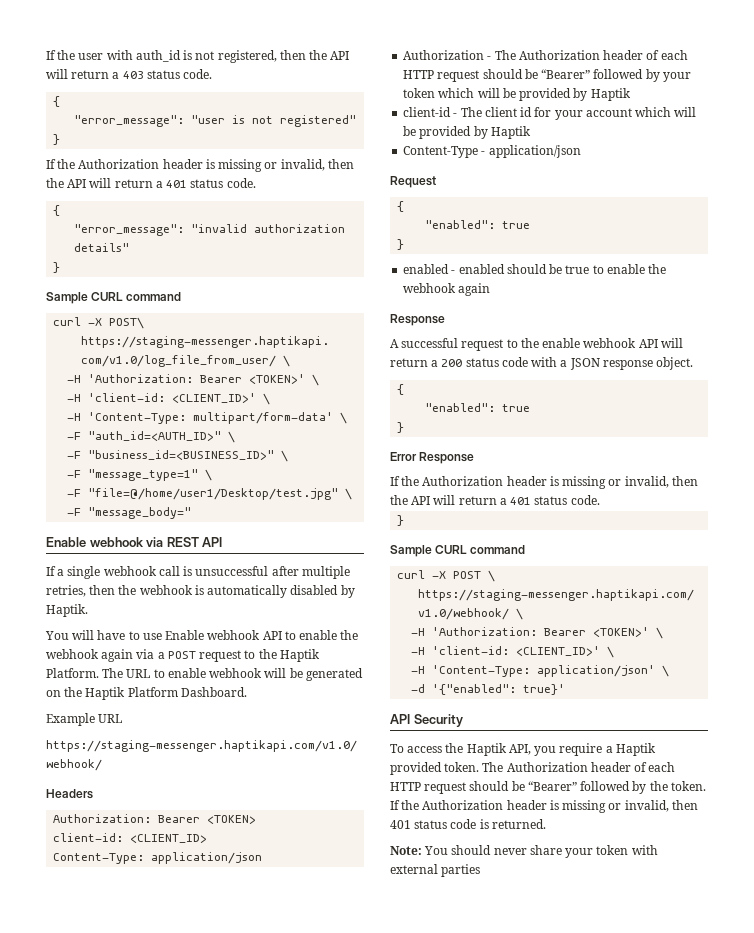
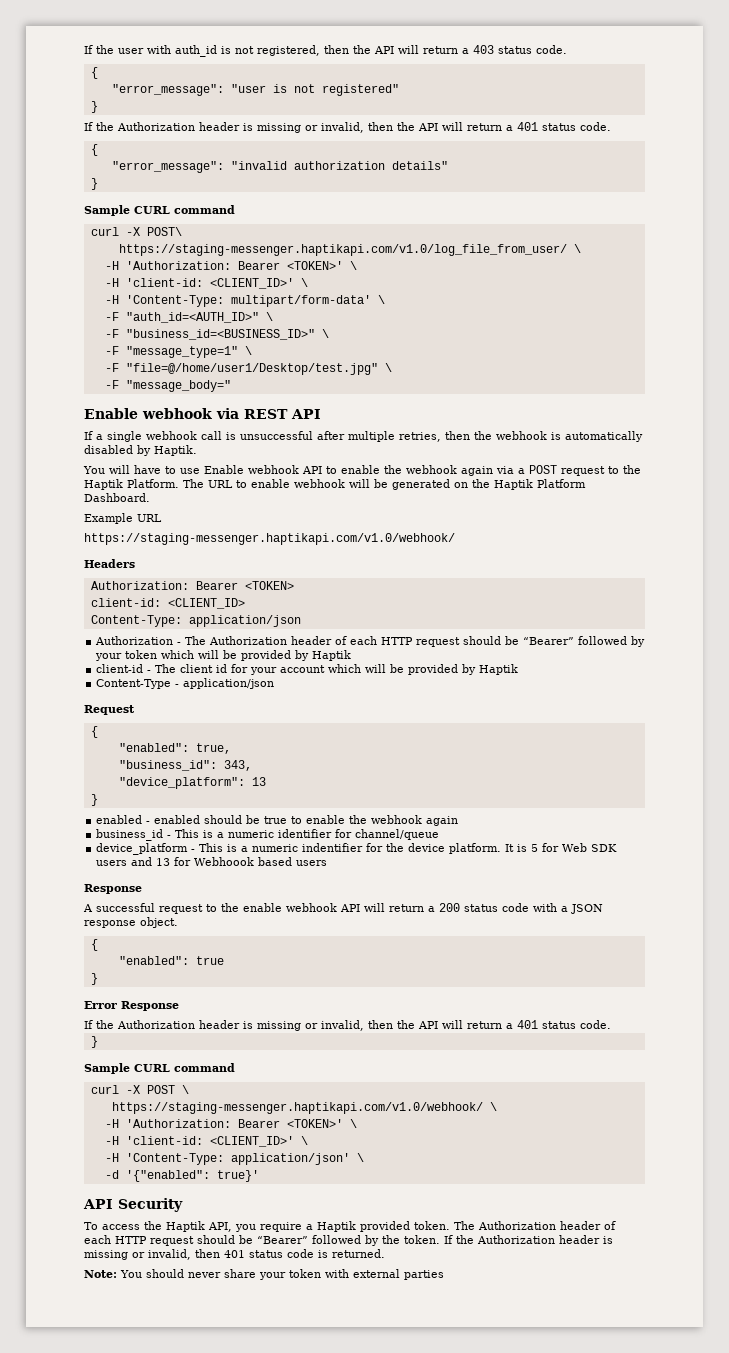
  Request
  {
- "enabled": true
+ "enabled": true,
+ "business_id": 343,
+ "device_platform": 13
+ business_id - This is a numeric identifier for channel/queue
+ device_platform - This is a numeric indentifier for the device platform. It is 5 for Web SDK users and 13 for Webhoook based users

